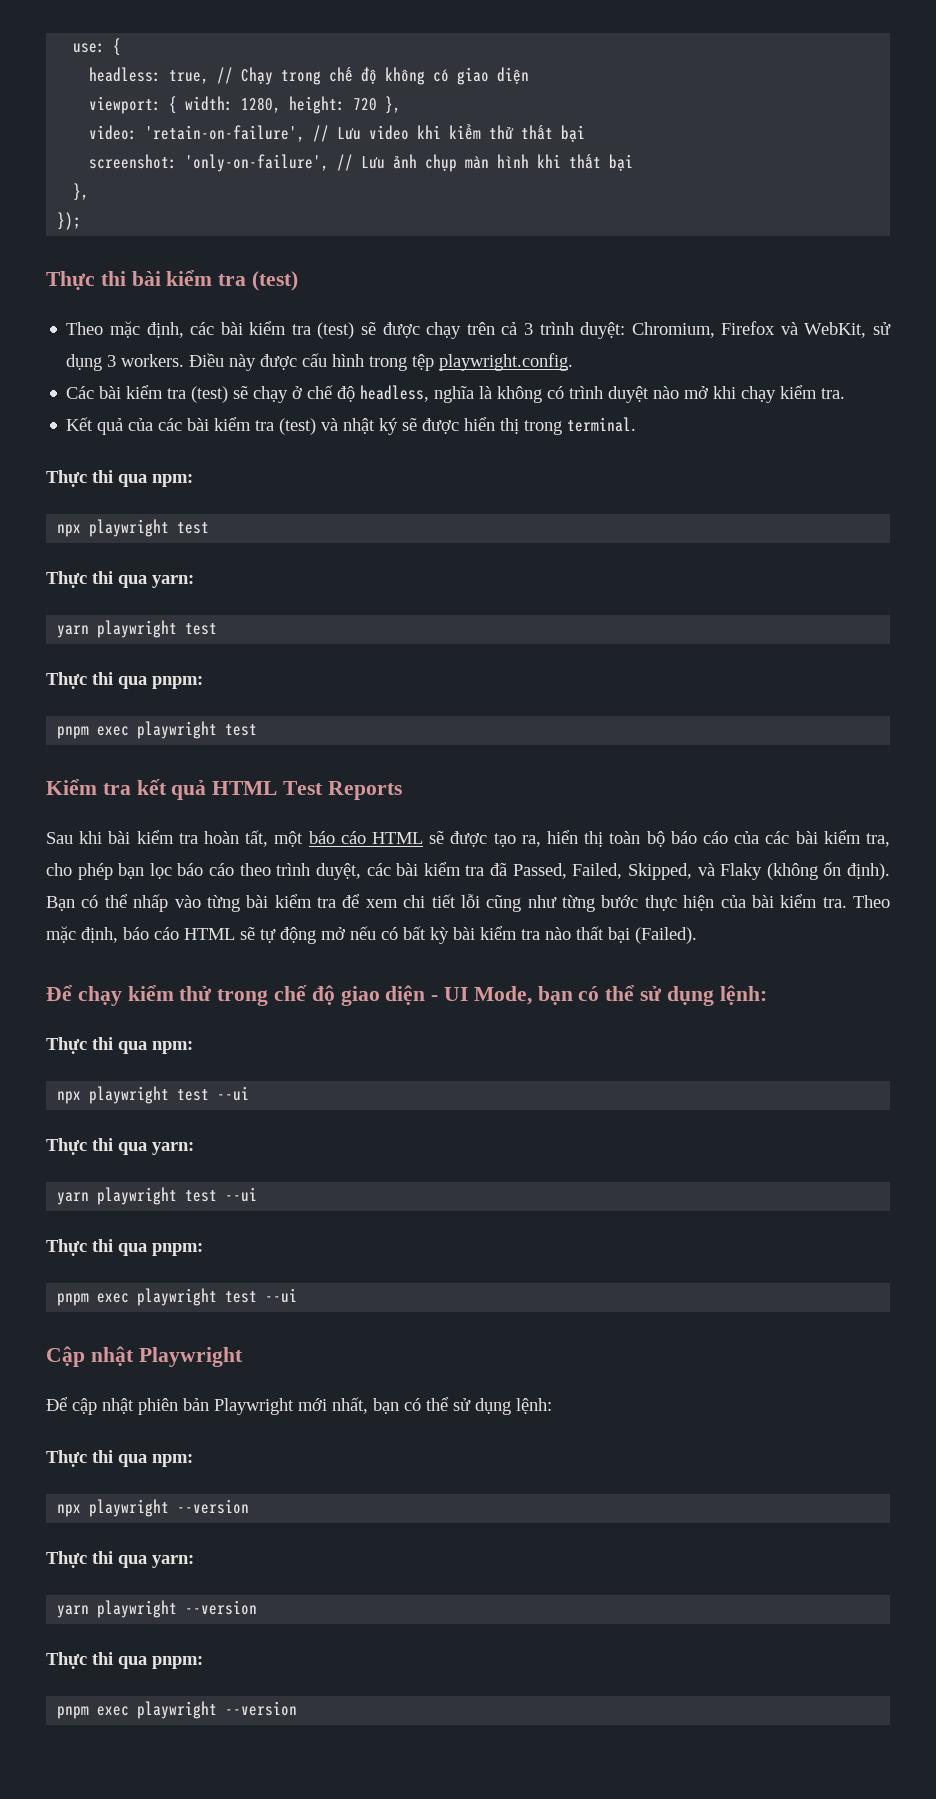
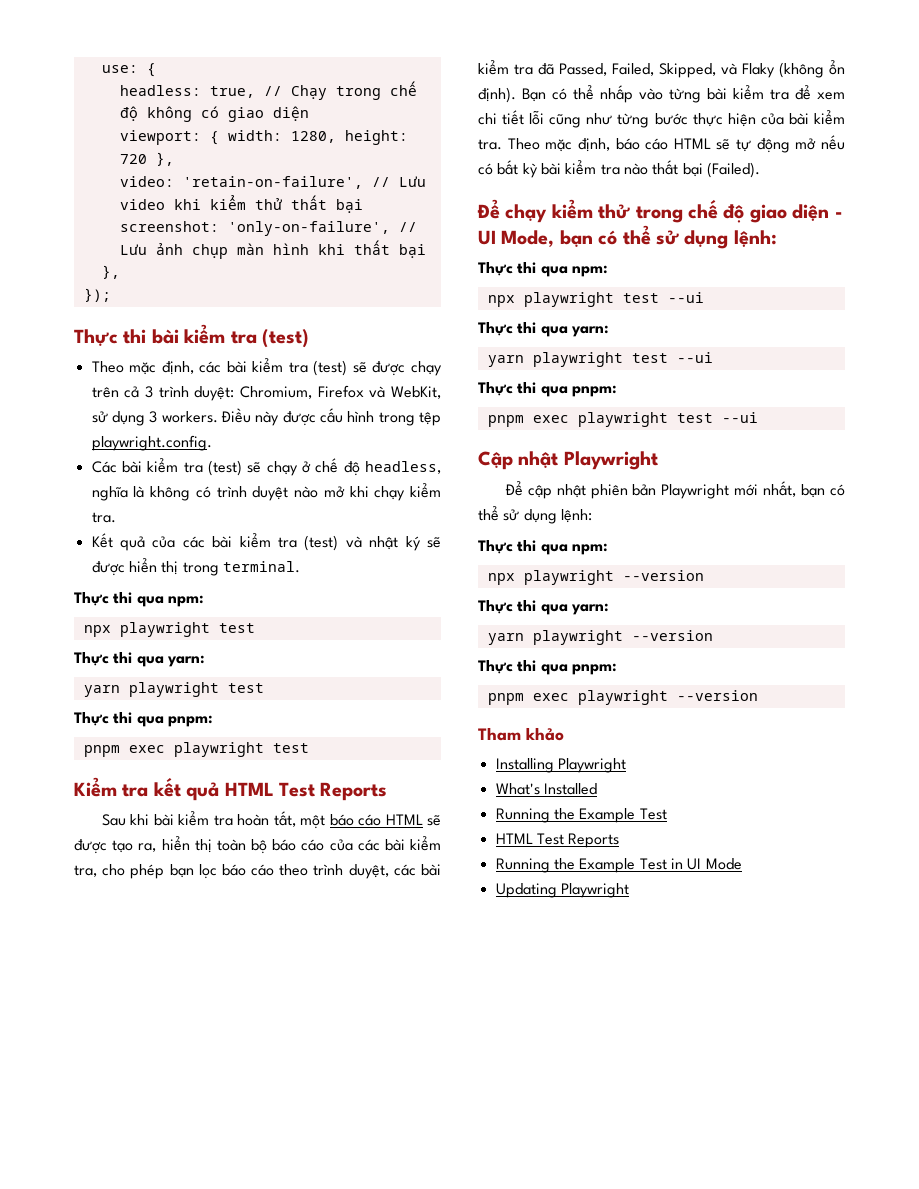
+ Tham khảo
+ Installing Playwright
+ What's Installed
+ Running the Example Test
+ HTML Test Reports
+ Running the Example Test in UI Mode
+ Updating Playwright

